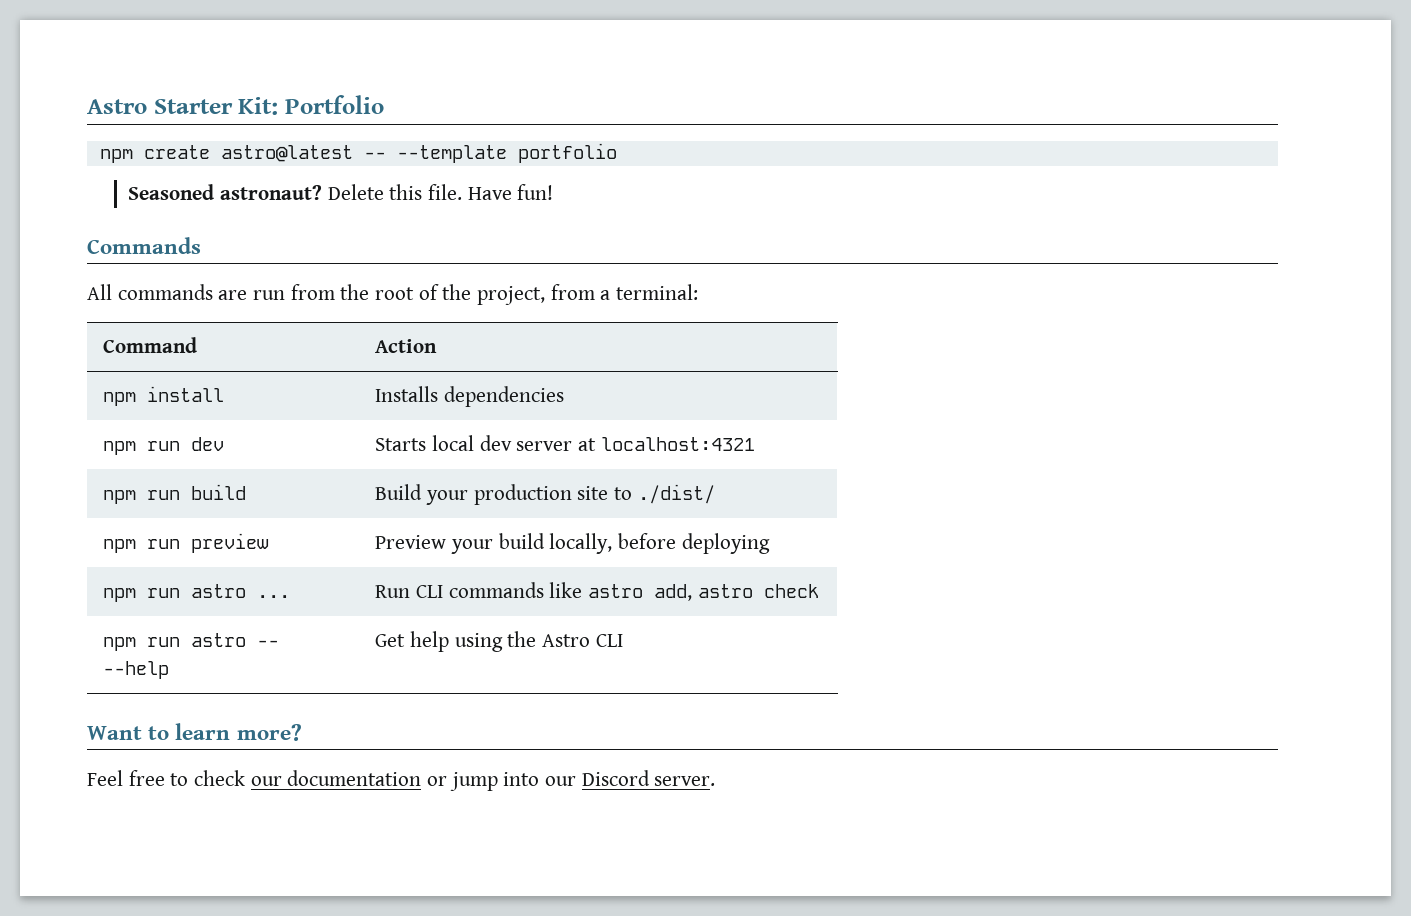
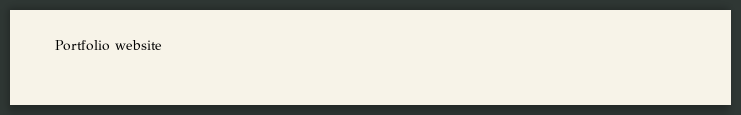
- Astro Starter Kit: Portfolio
- npm create astro@latest -- --template portfolio
- Seasoned astronaut? Delete this file. Have fun!
- Commands
- All commands are run from the root of the project, from a terminal:
- Command | Action
- npm install | Installs dependencies
- npm run dev | Starts local dev server at localhost:4321
- npm run build | Build your production site to ./dist/
- npm run preview | Preview your build locally, before deploying
- npm run astro ... | Run CLI commands like astro add, astro check
- npm run astro -- --help | Get help using the Astro CLI
- Want to learn more?
- Feel free to check our documentation or jump into our Discord server.
+ Portfolio website

